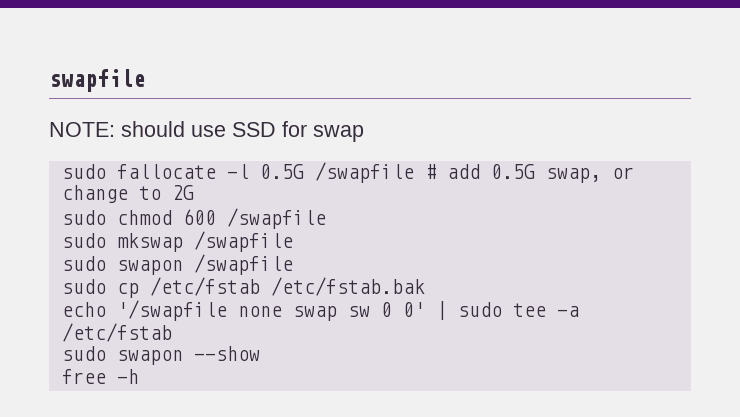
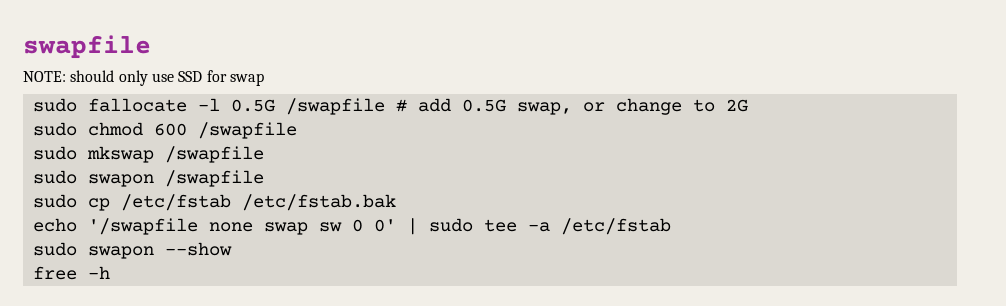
- NOTE: should use SSD for swap
+ NOTE: should only use SSD for swap

